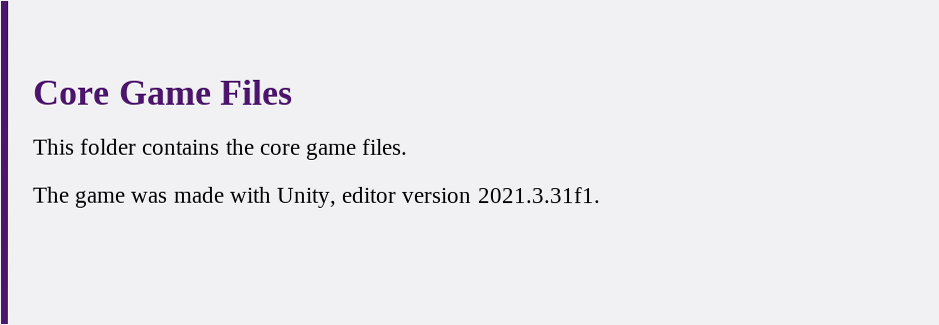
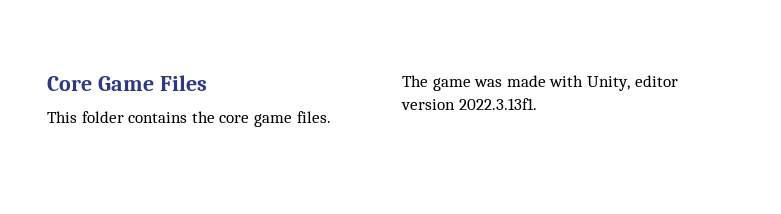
- The game was made with Unity, editor version 2021.3.31f1.
+ The game was made with Unity, editor version 2022.3.13f1.

